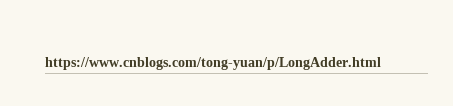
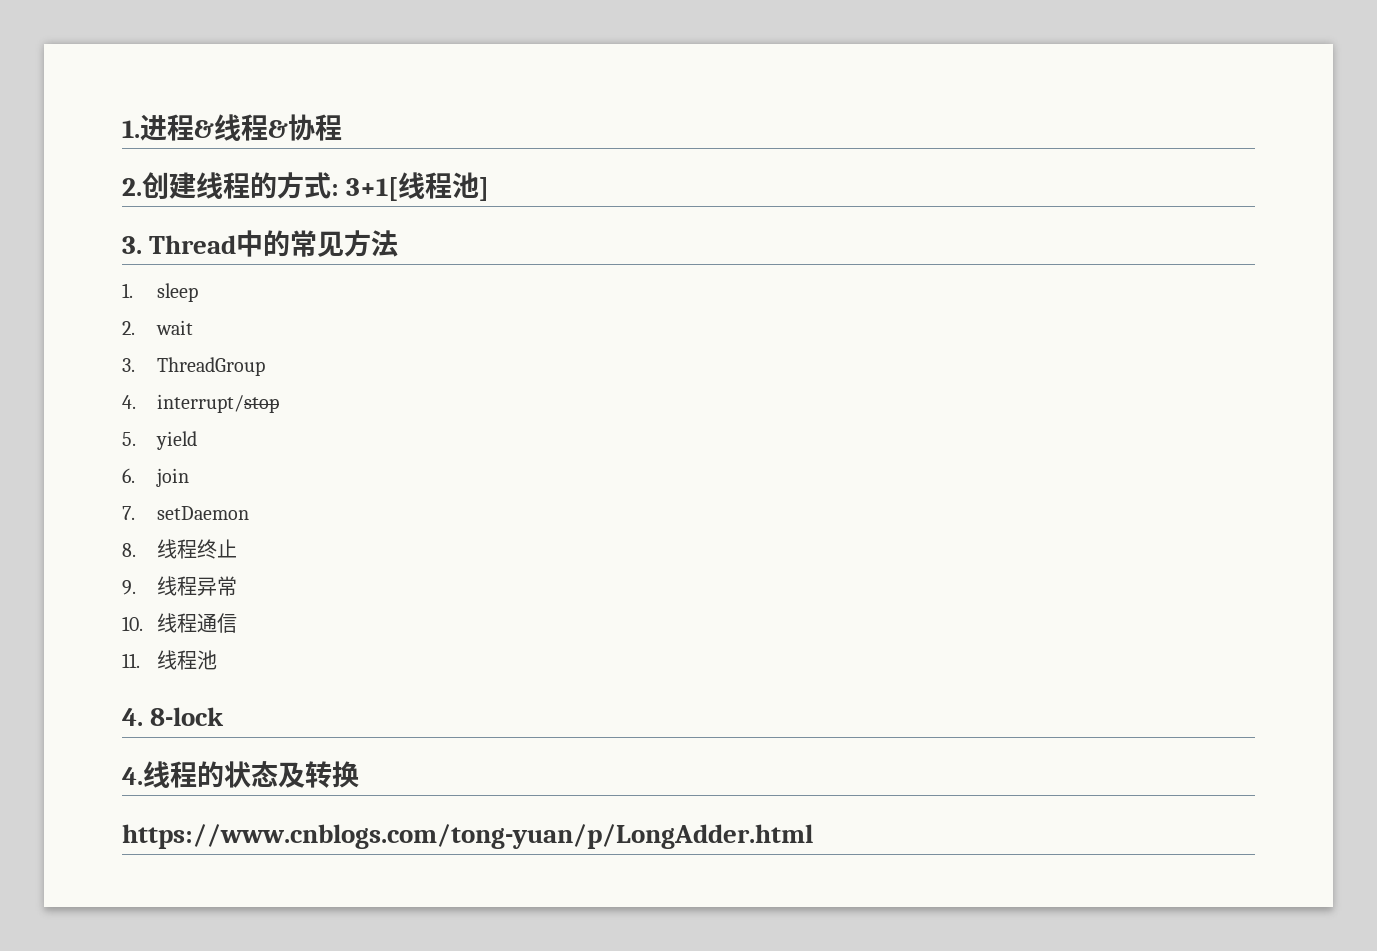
+ 1.进程&线程&协程
+ 2.创建线程的方式: 3+1[线程池]
+ 3. Thread中的常见方法
+ 1. sleep
+ 2. wait
+ 3. ThreadGroup
+ 4. interrupt/stop
+ 5. yield
+ 6. join
+ 7. setDaemon
+ 8.线程终止
+ 9.线程异常
+ 10.线程通信
+ 11.线程池
+ 4. 8-lock
+ 4.线程的状态及转换

